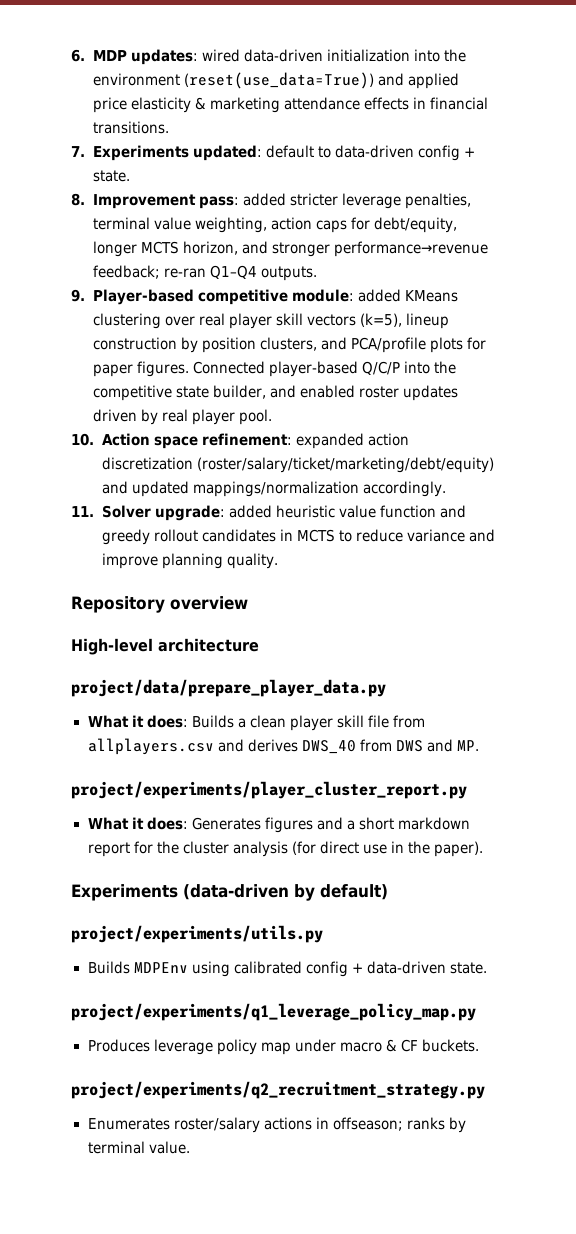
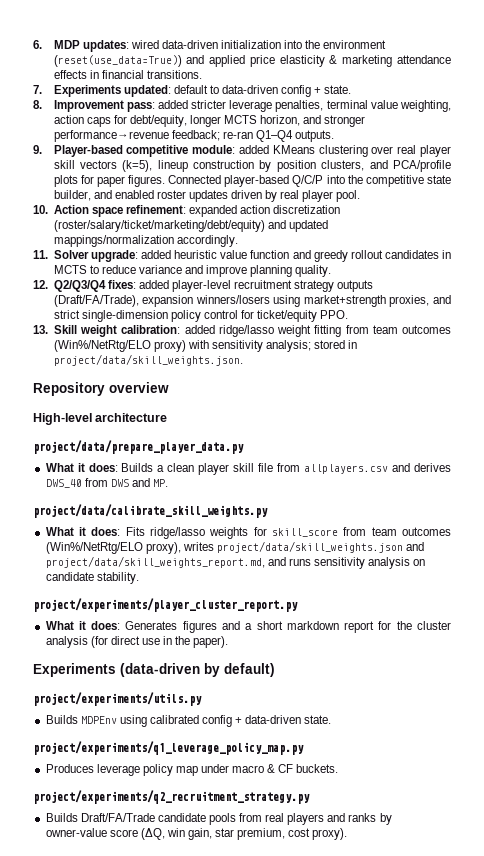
+ 12. Q2/Q3/Q4 fixes: added player-level recruitment strategy outputs (Draft/FA/Trade), expansion winners/losers using market+strength proxies, and strict single-dimension policy control for ticket/equity PPO.
+ 13. Skill weight calibration: added ridge/lasso weight fitting from team outcomes (Win%/NetRtg/ELO proxy) with sensitivity analysis; stored in project/data/skill_weights.json.
+ project/data/calibrate_skill_weights.py
+ What it does: Fits ridge/lasso weights for skill_score from team outcomes (Win%/NetRtg/ELO proxy), writes project/data/skill_weights.json and project/data/skill_weights_report.md, and runs sensitivity analysis on candidate stability.
- Enumerates roster/salary actions in offseason; ranks by terminal value.
+ Builds Draft/FA/Trade candidate pools from real players and ranks by owner-value score (ΔQ, win gain, star premium, cost proxy).

